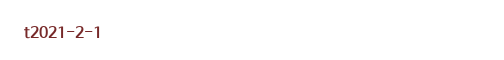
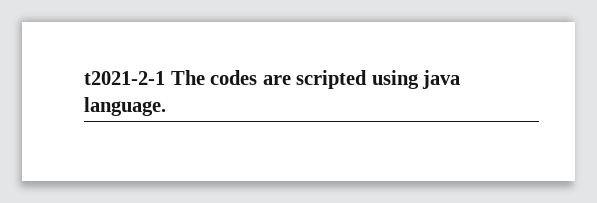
- t2021-2-1
+ t2021-2-1 The codes are scripted using java language.

